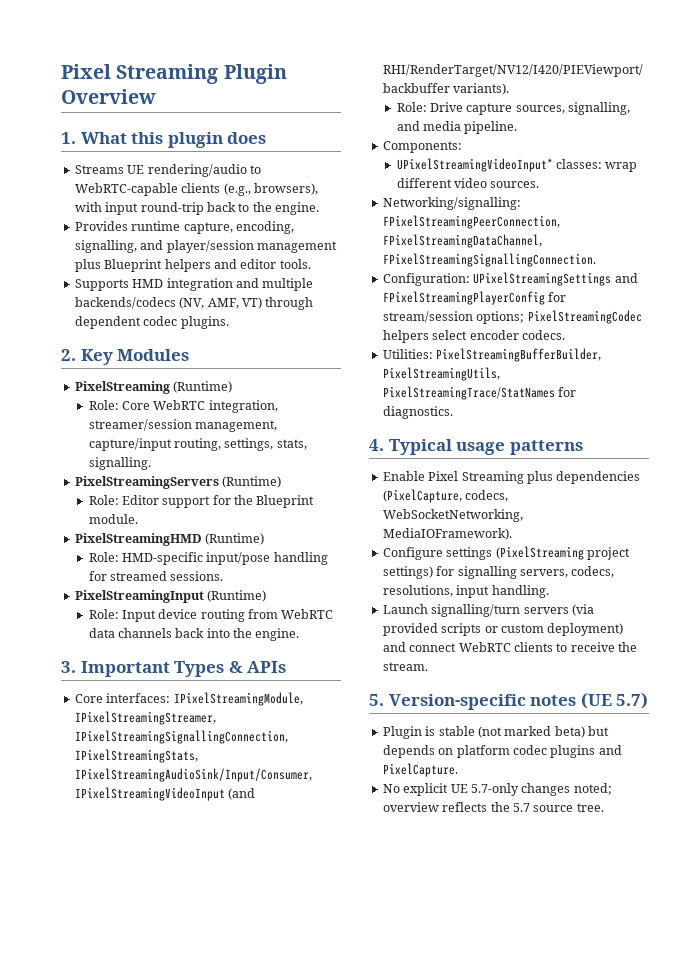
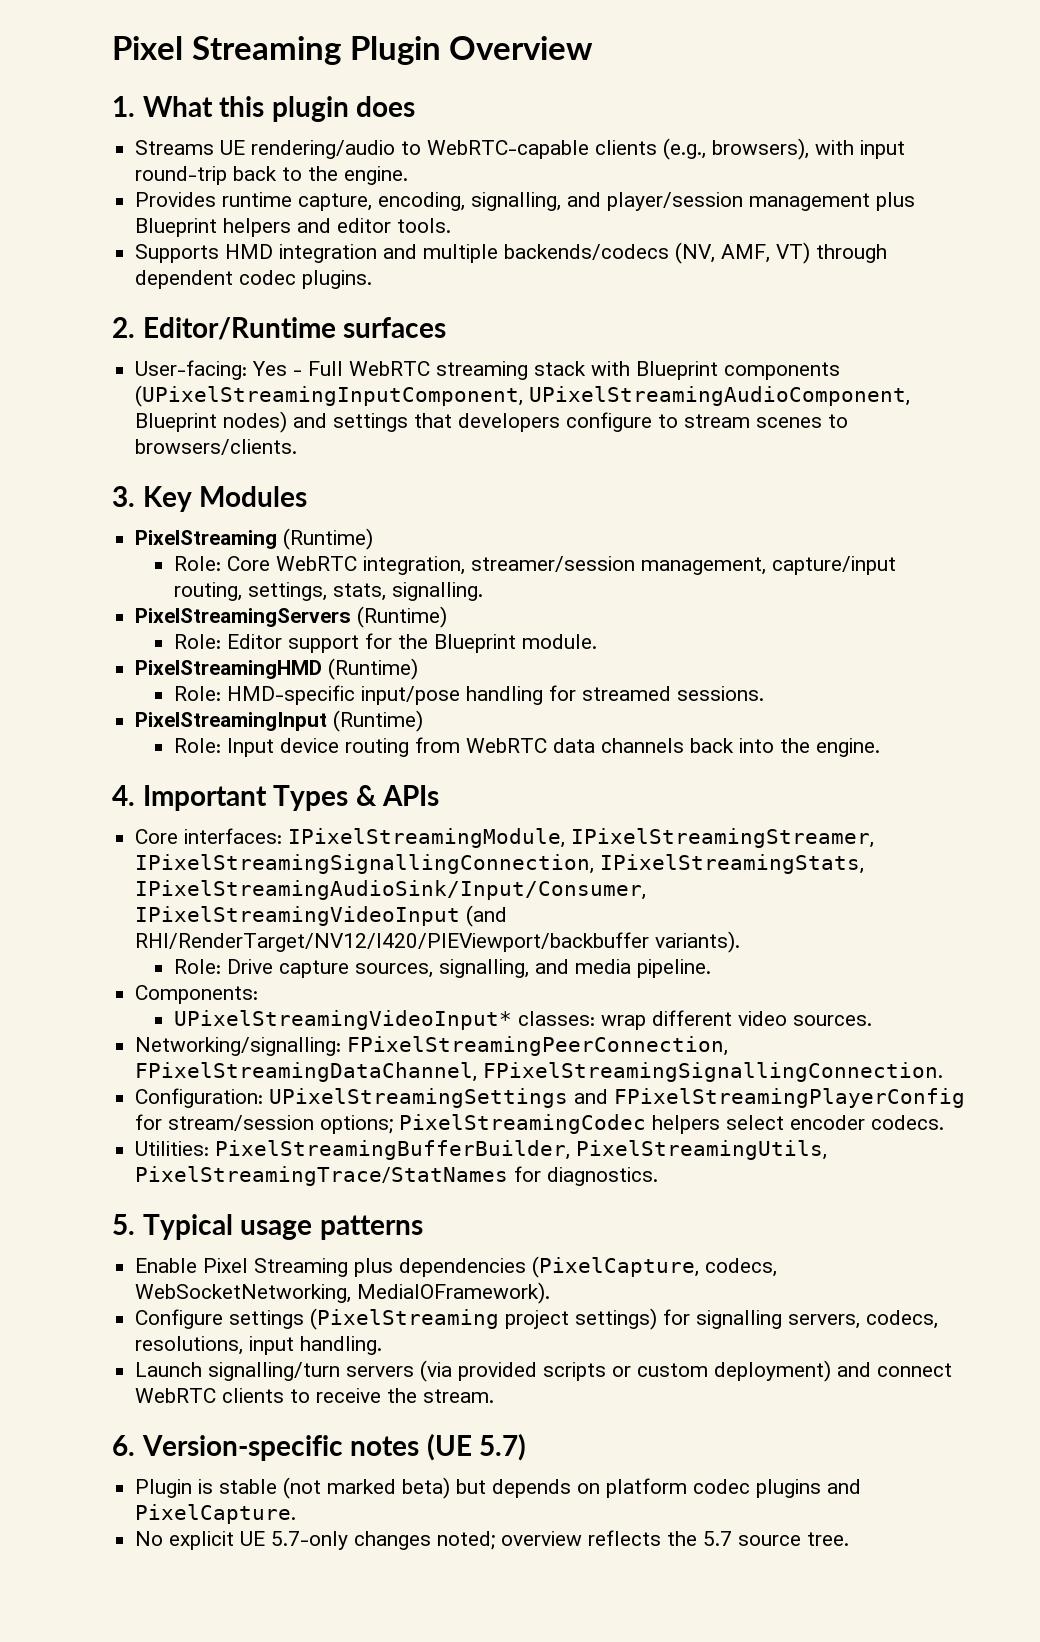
- 2. Key Modules
+ 2. Editor/Runtime surfaces
+ User-facing: Yes - Full WebRTC streaming stack with Blueprint components (UPixelStreamingInputComponent, UPixelStreamingAudioComponent, Blueprint nodes) and settings that developers configure to stream scenes to browsers/clients.
+ 3. Key Modules
- 3. Important Types & APIs
+ 4. Important Types & APIs
- 4. Typical usage patterns
+ 5. Typical usage patterns
- 5. Version-specific notes (UE 5.7)
+ 6. Version-specific notes (UE 5.7)

